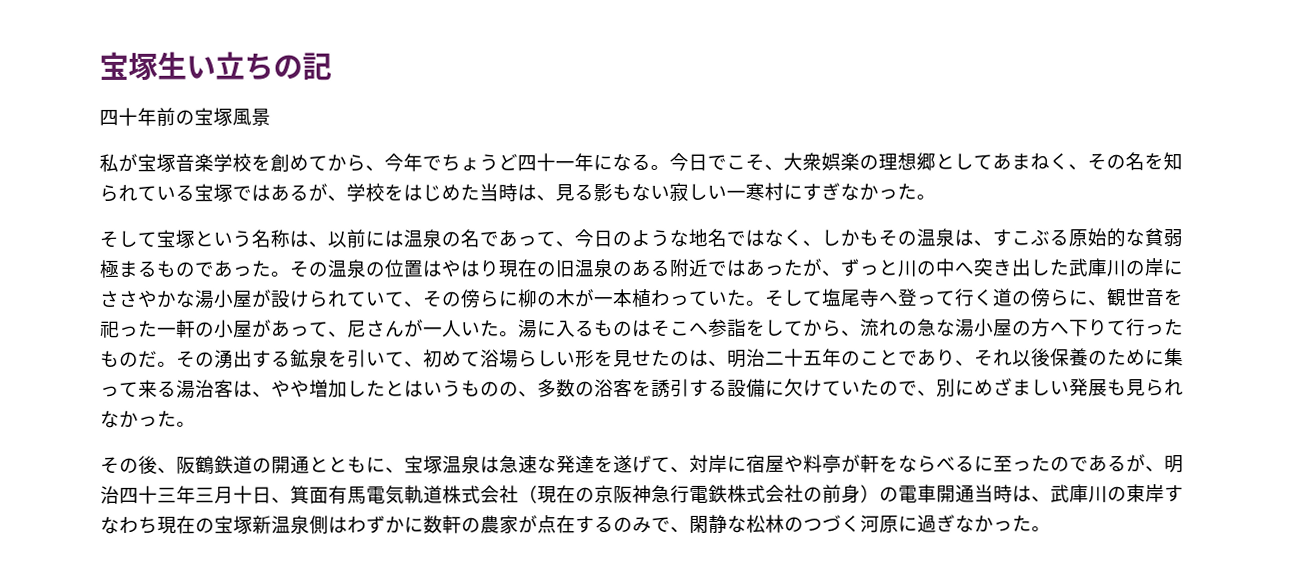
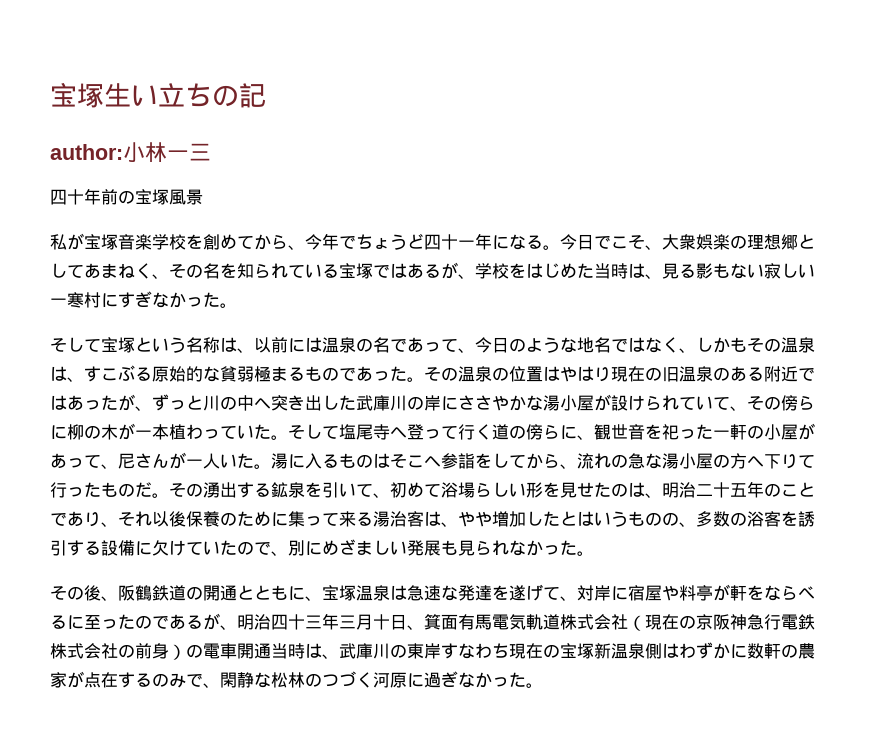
+ author:小林一三

